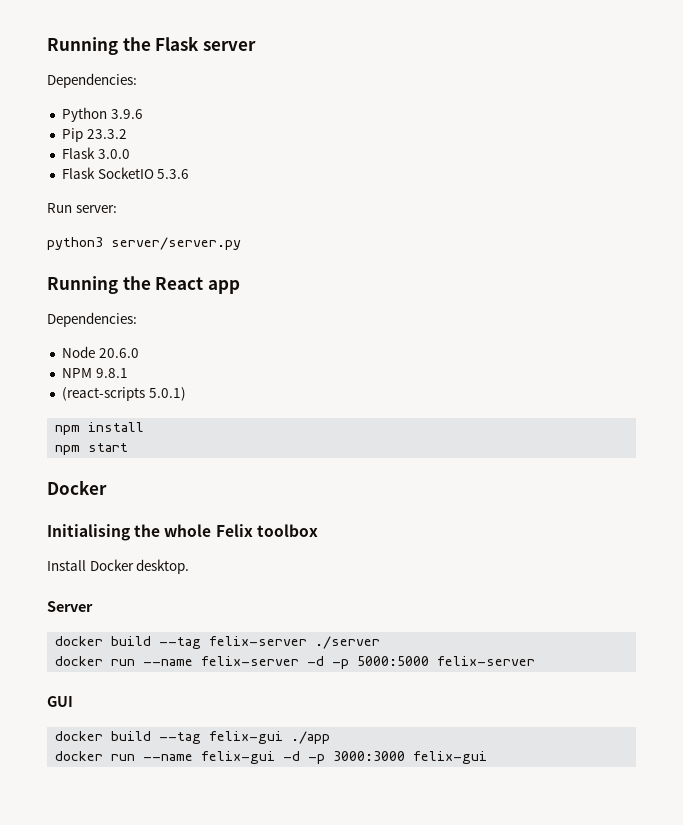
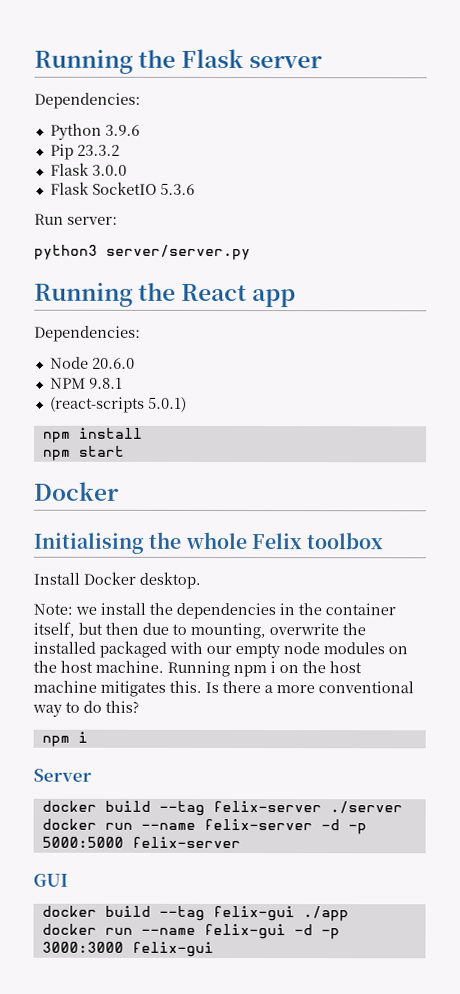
+ Note: we install the dependencies in the container itself, but then due to mounting, overwrite the installed packaged with our empty node modules on the host machine. Running npm i on the host machine mitigates this. Is there a more conventional way to do this?
+ npm i

